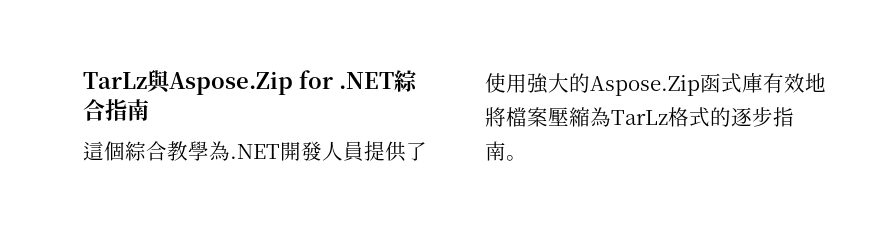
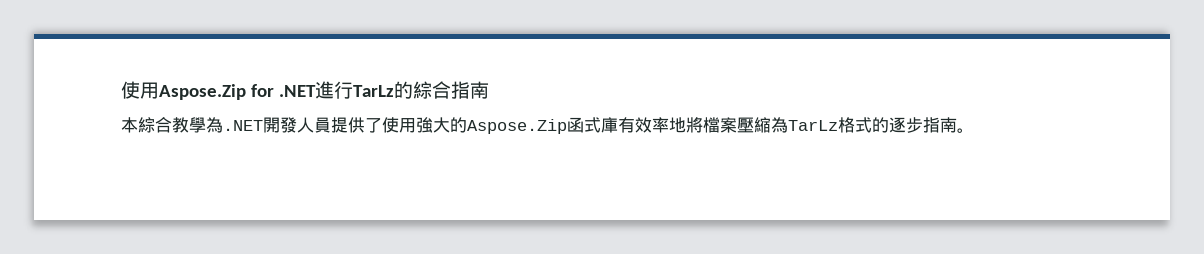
- TarLz與Aspose.Zip for .NET綜合指南
+ 使用Aspose.Zip for .NET進行TarLz的綜合指南
- 這個綜合教學為.NET開發人員提供了使用強大的Aspose.Zip函式庫有效地將檔案壓縮為TarLz格式的逐步指南。
+ 本綜合教學為.NET開發人員提供了使用強大的Aspose.Zip函式庫有效率地將檔案壓縮為TarLz格式的逐步指南。

